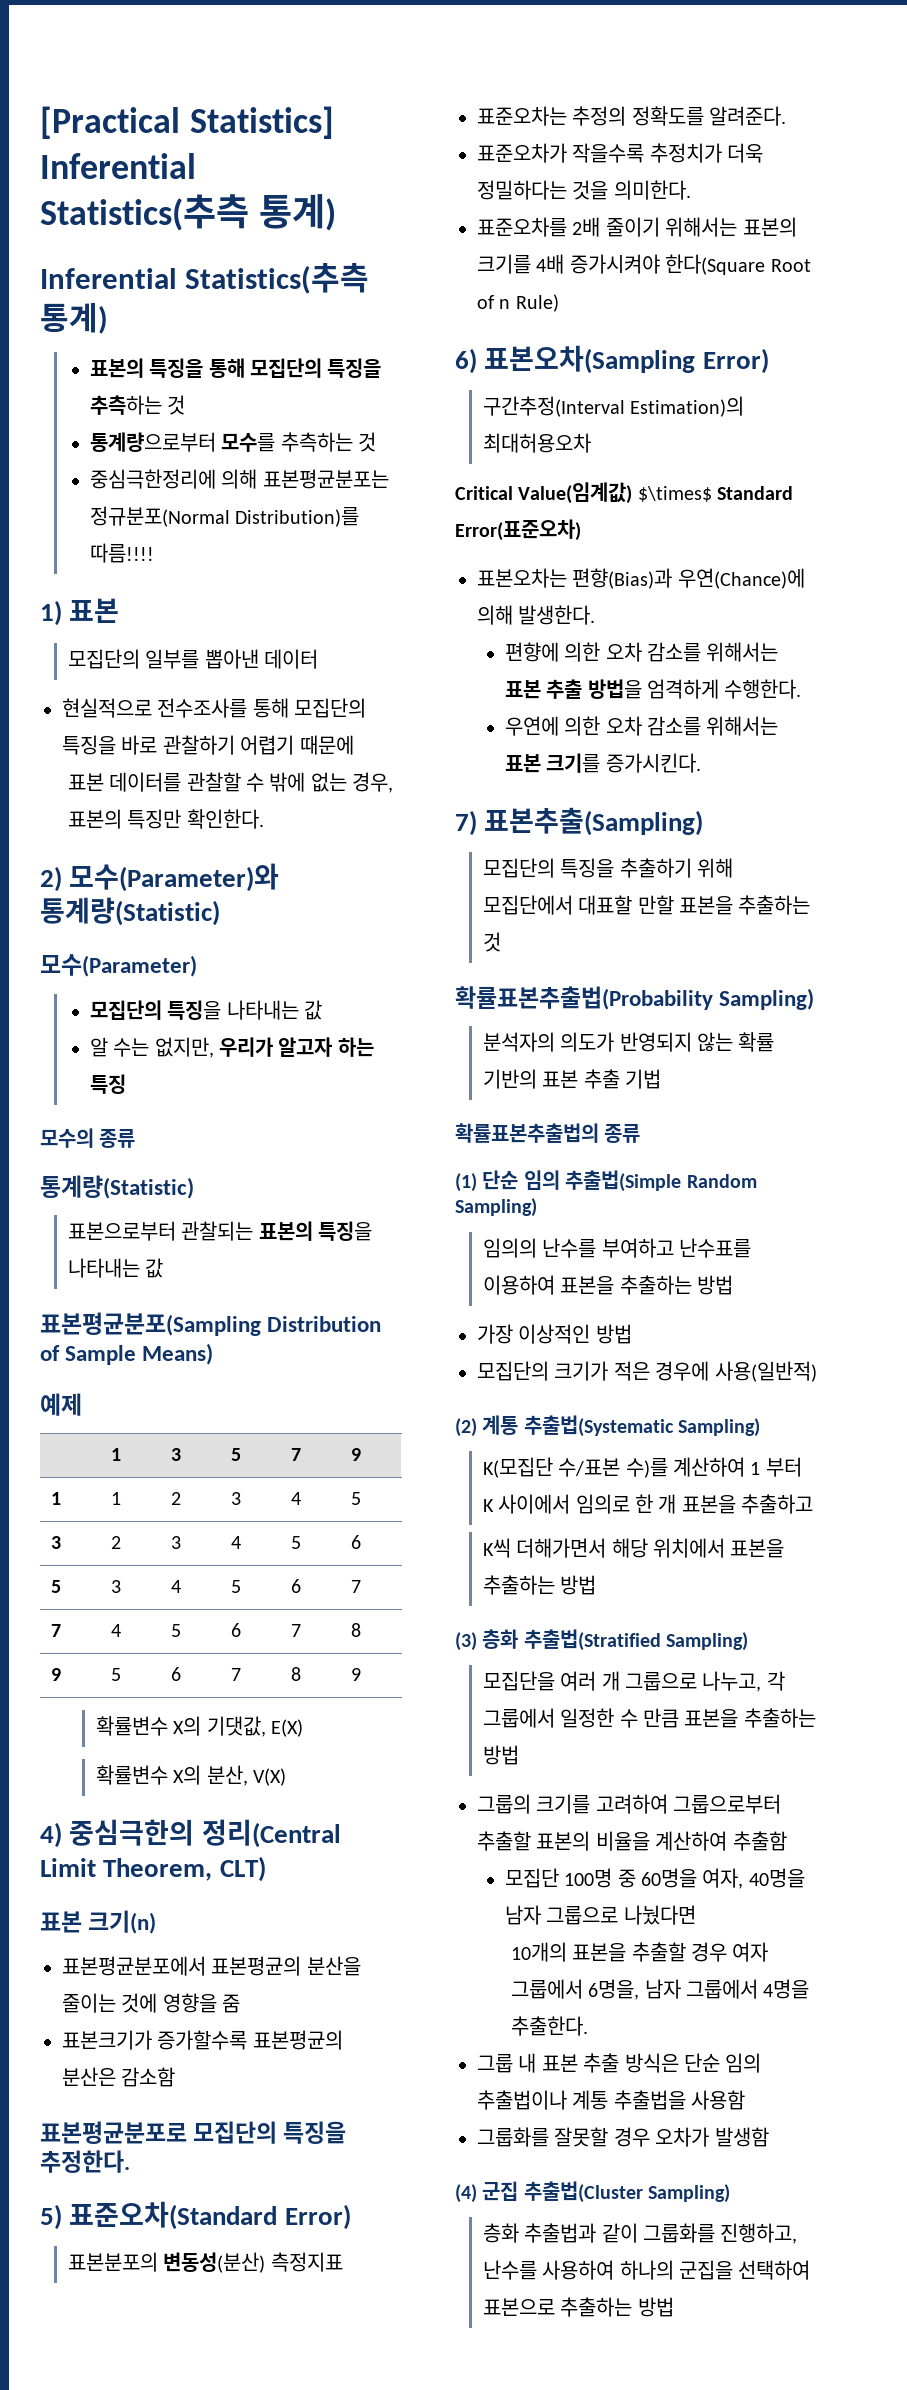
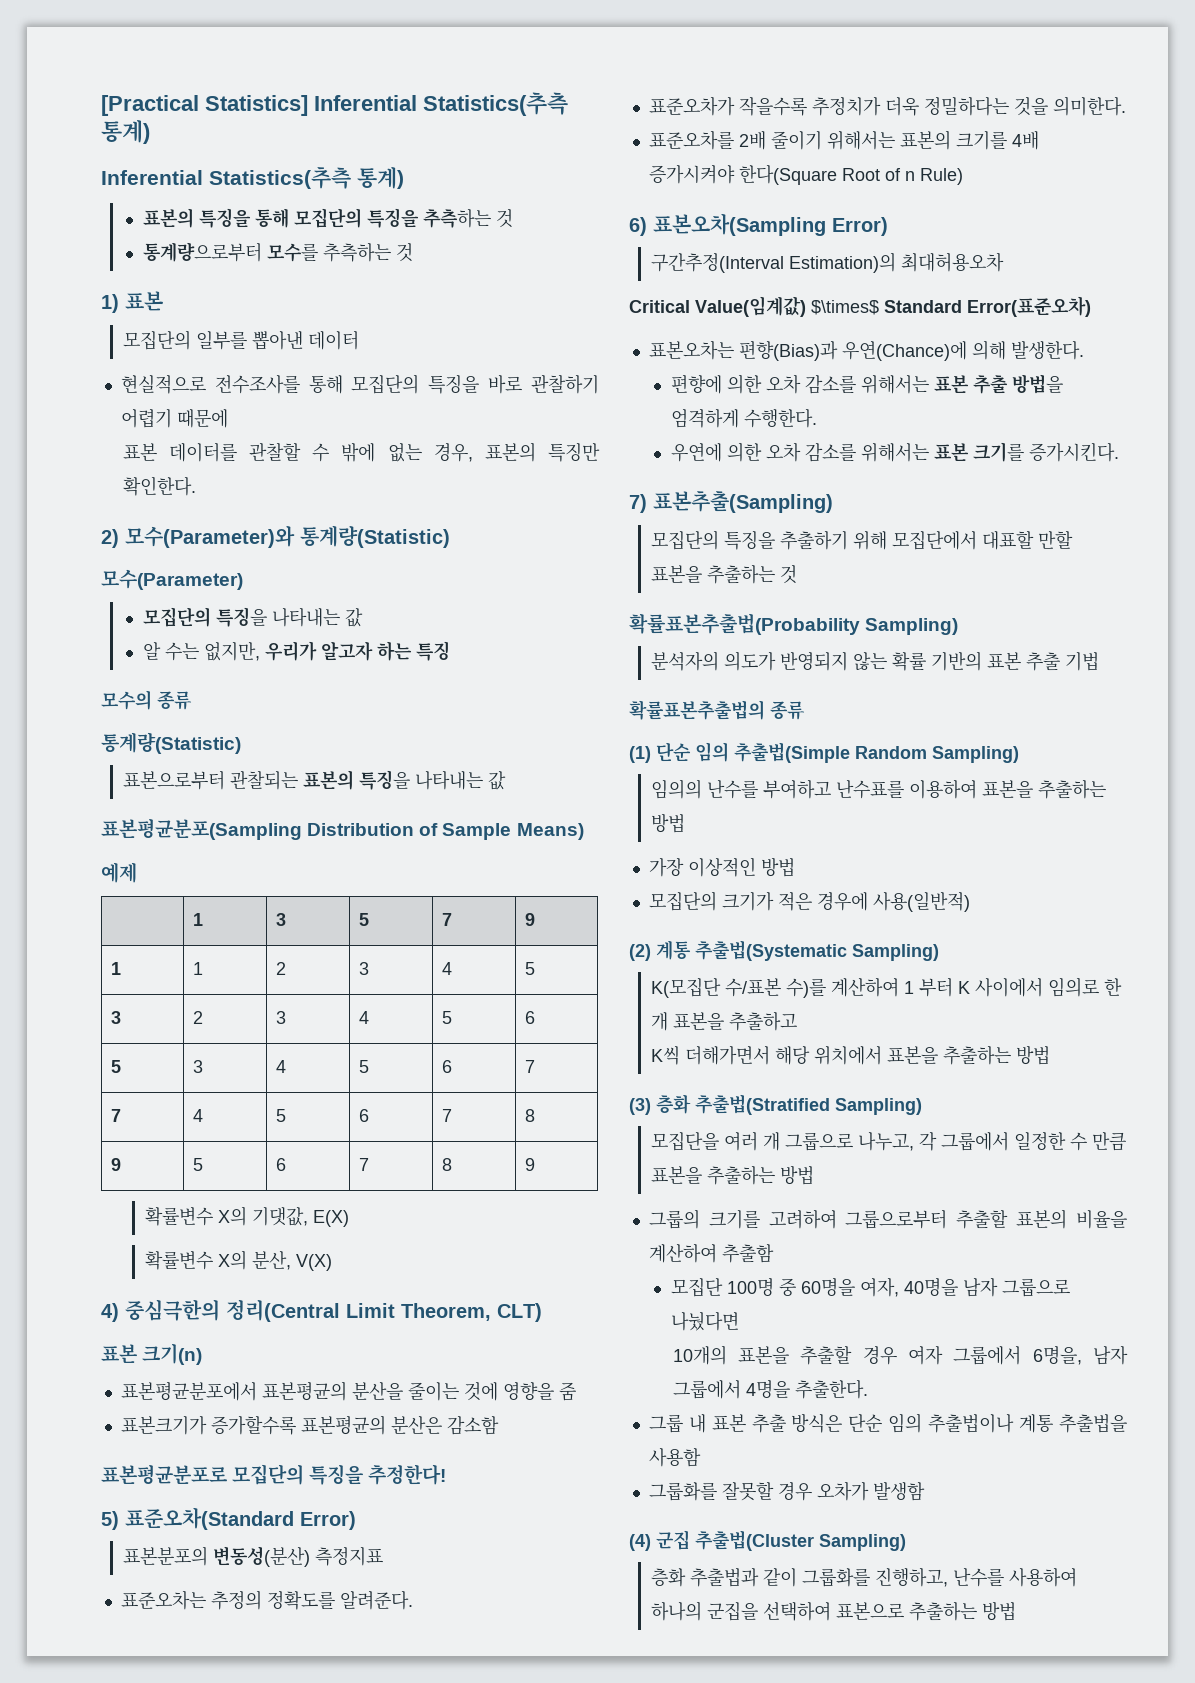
- 중심극한정리에 의해 표본평균분포는 정규분포(Normal Distribution)를 따름!!!!
- 표본평균분포로 모집단의 특징을 추정한다.
+ 표본평균분포로 모집단의 특징을 추정한다!

